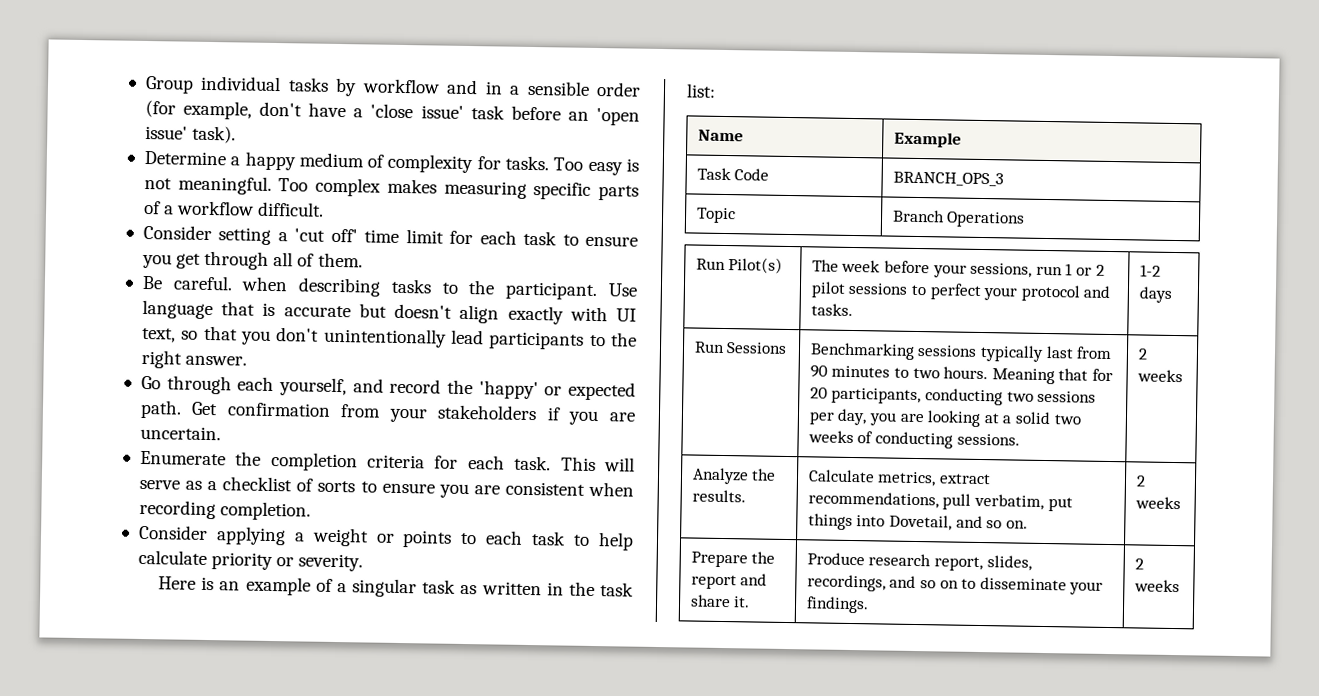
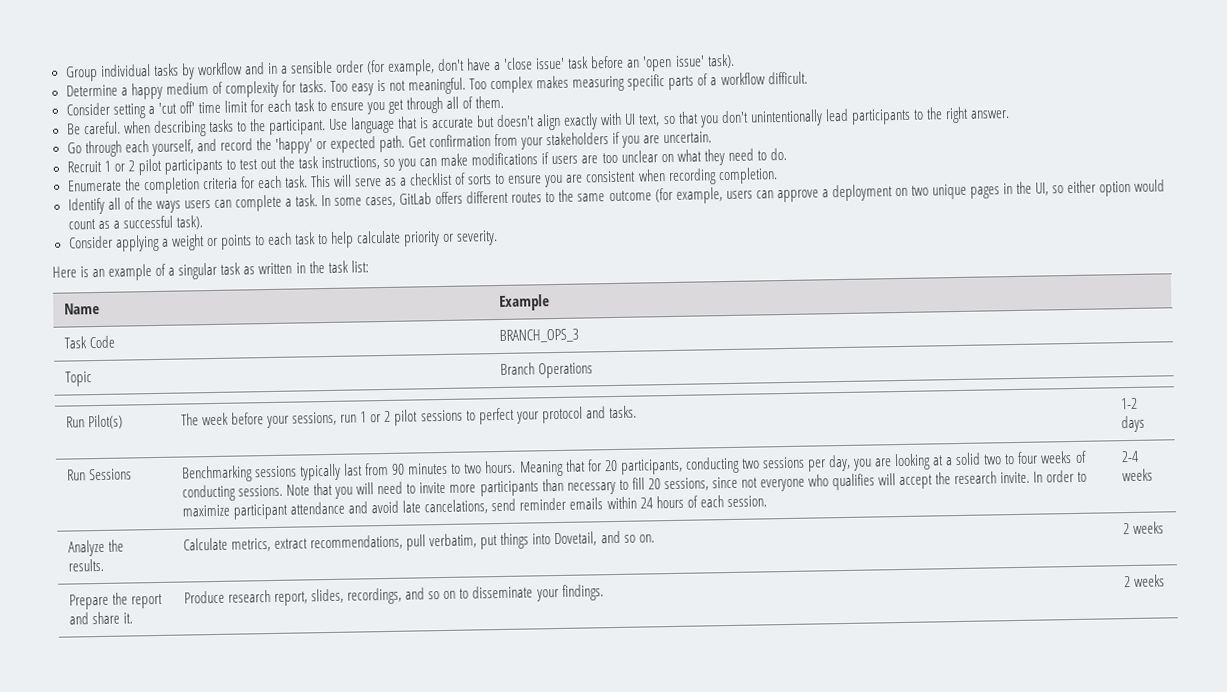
+ Recruit 1 or 2 pilot participants to test out the task instructions, so you can make modifications if users are too unclear on what they need to do.
+ Identify all of the ways users can complete a task. In some cases, GitLab offers different routes to the same outcome (for example, users can approve a deployment on two unique pages in the UI, so either option would count as a successful task).
- Meaning that for 20 participants, conducting two sessions per day, you are looking at a solid two weeks of conducting sessions. | 2 weeks
+ Meaning that for 20 participants, conducting two sessions per day, you are looking at a solid two to four weeks of conducting sessions. Note that you will need to invite more participants than necessary to fill 20 sessions, since not everyone who qualifies will accept the research invite. In order to maximize participant attendance and avoid late cancelations, send reminder emails within 24 hours of each session. | 2-4 weeks

